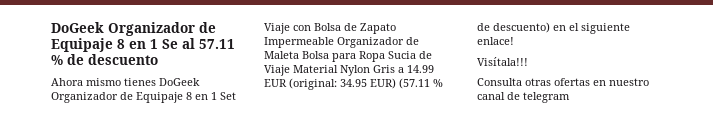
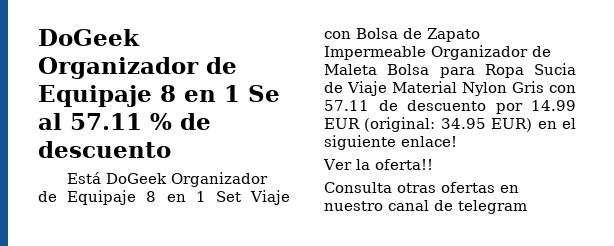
- Ahora mismo tienes DoGeek Organizador de Equipaje 8 en 1 Set Viaje con Bolsa de Zapato Impermeable Organizador de Maleta Bolsa para Ropa Sucia de Viaje Material Nylon Gris a 14.99 EUR (original: 34.95 EUR) (57.11 % de descuento) en el siguiente enlace!
+ Está DoGeek Organizador de Equipaje 8 en 1 Set Viaje con Bolsa de Zapato Impermeable Organizador de Maleta Bolsa para Ropa Sucia de Viaje Material Nylon Gris con 57.11 de descuento por 14.99 EUR (original: 34.95 EUR) en el siguiente enlace!
- Visítala!!!
+ Ver la oferta!!

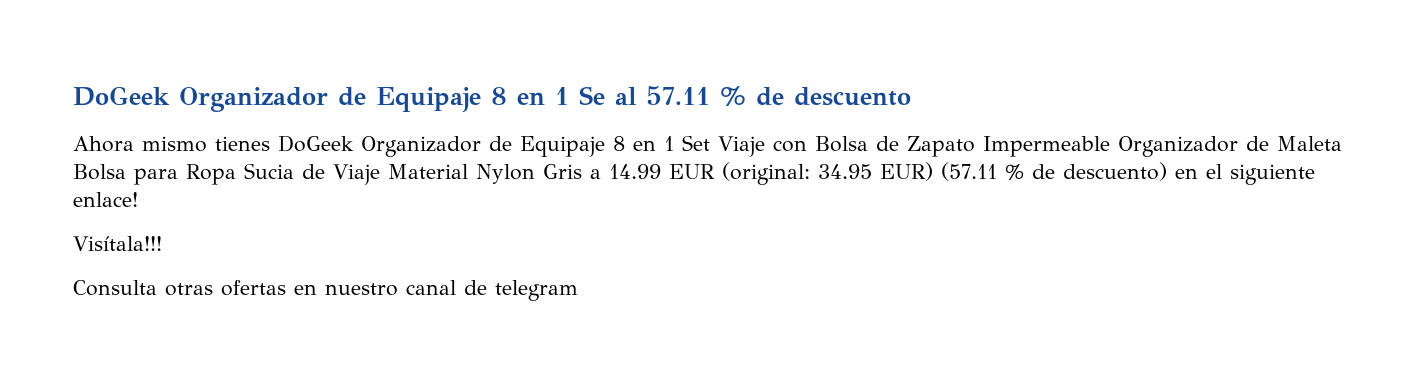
- Está DoGeek Organizador de Equipaje 8 en 1 Set Viaje con Bolsa de Zapato Impermeable Organizador de Maleta Bolsa para Ropa Sucia de Viaje Material Nylon Gris con 57.11 de descuento por 14.99 EUR (original: 34.95 EUR) en el siguiente enlace!
+ Ahora mismo tienes DoGeek Organizador de Equipaje 8 en 1 Set Viaje con Bolsa de Zapato Impermeable Organizador de Maleta Bolsa para Ropa Sucia de Viaje Material Nylon Gris a 14.99 EUR (original: 34.95 EUR) (57.11 % de descuento) en el siguiente enlace!
- Ver la oferta!!
+ Visítala!!!

